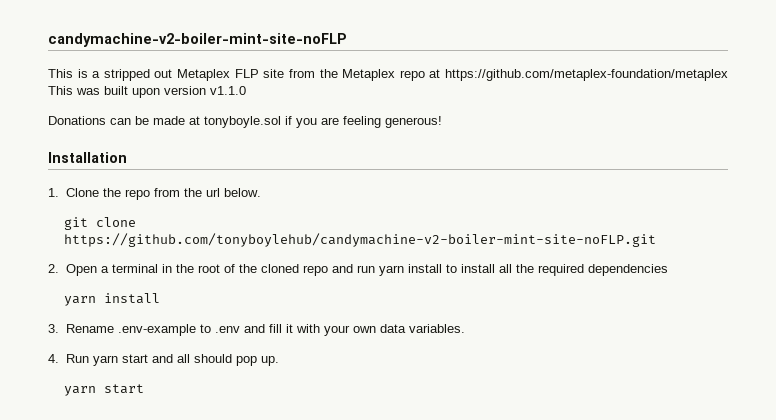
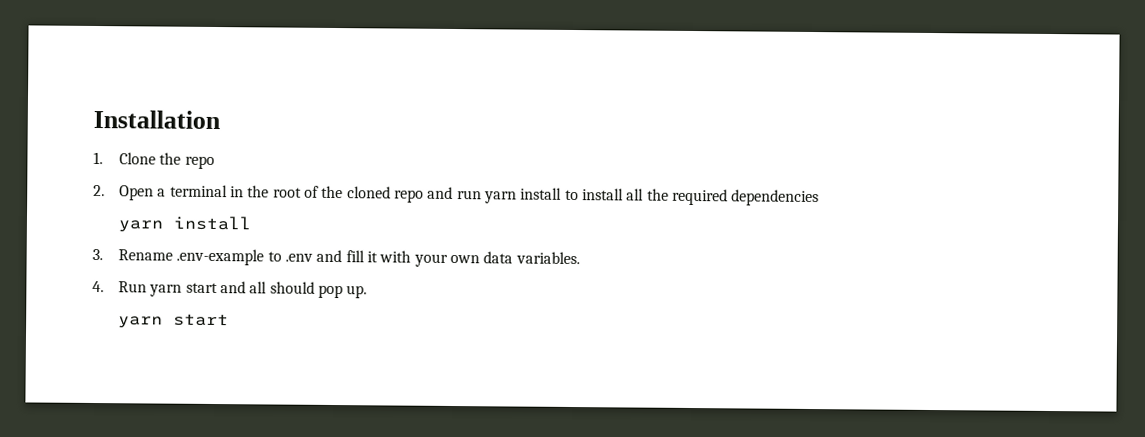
- candymachine-v2-boiler-mint-site-noFLP
- This is a stripped out Metaplex FLP site from the Metaplex repo at https://github.com/metaplex-foundation/metaplex This was built upon version v1.1.0
- Donations can be made at tonyboyle.sol if you are feeling generous!
- 1. Clone the repo from the url below.
- git clone https://github.com/tonyboylehub/candymachine-v2-boiler-mint-site-noFLP.git
+ 1. Clone the repo

